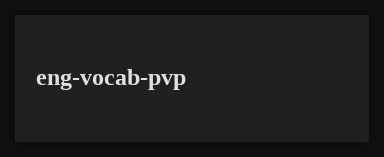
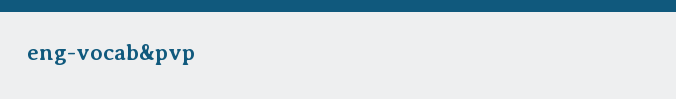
- eng-vocab-pvp
+ eng-vocab&pvp

